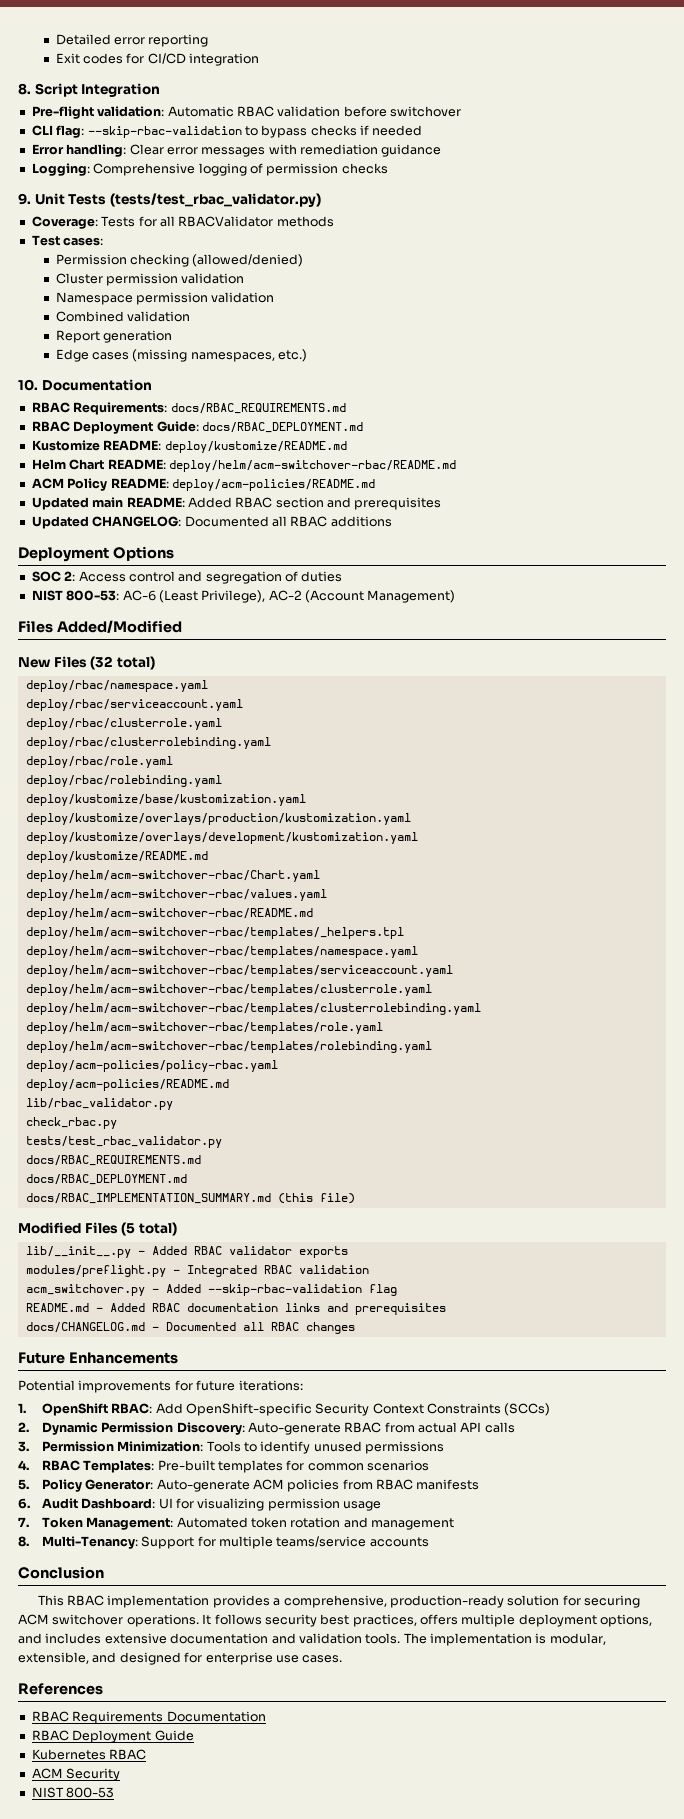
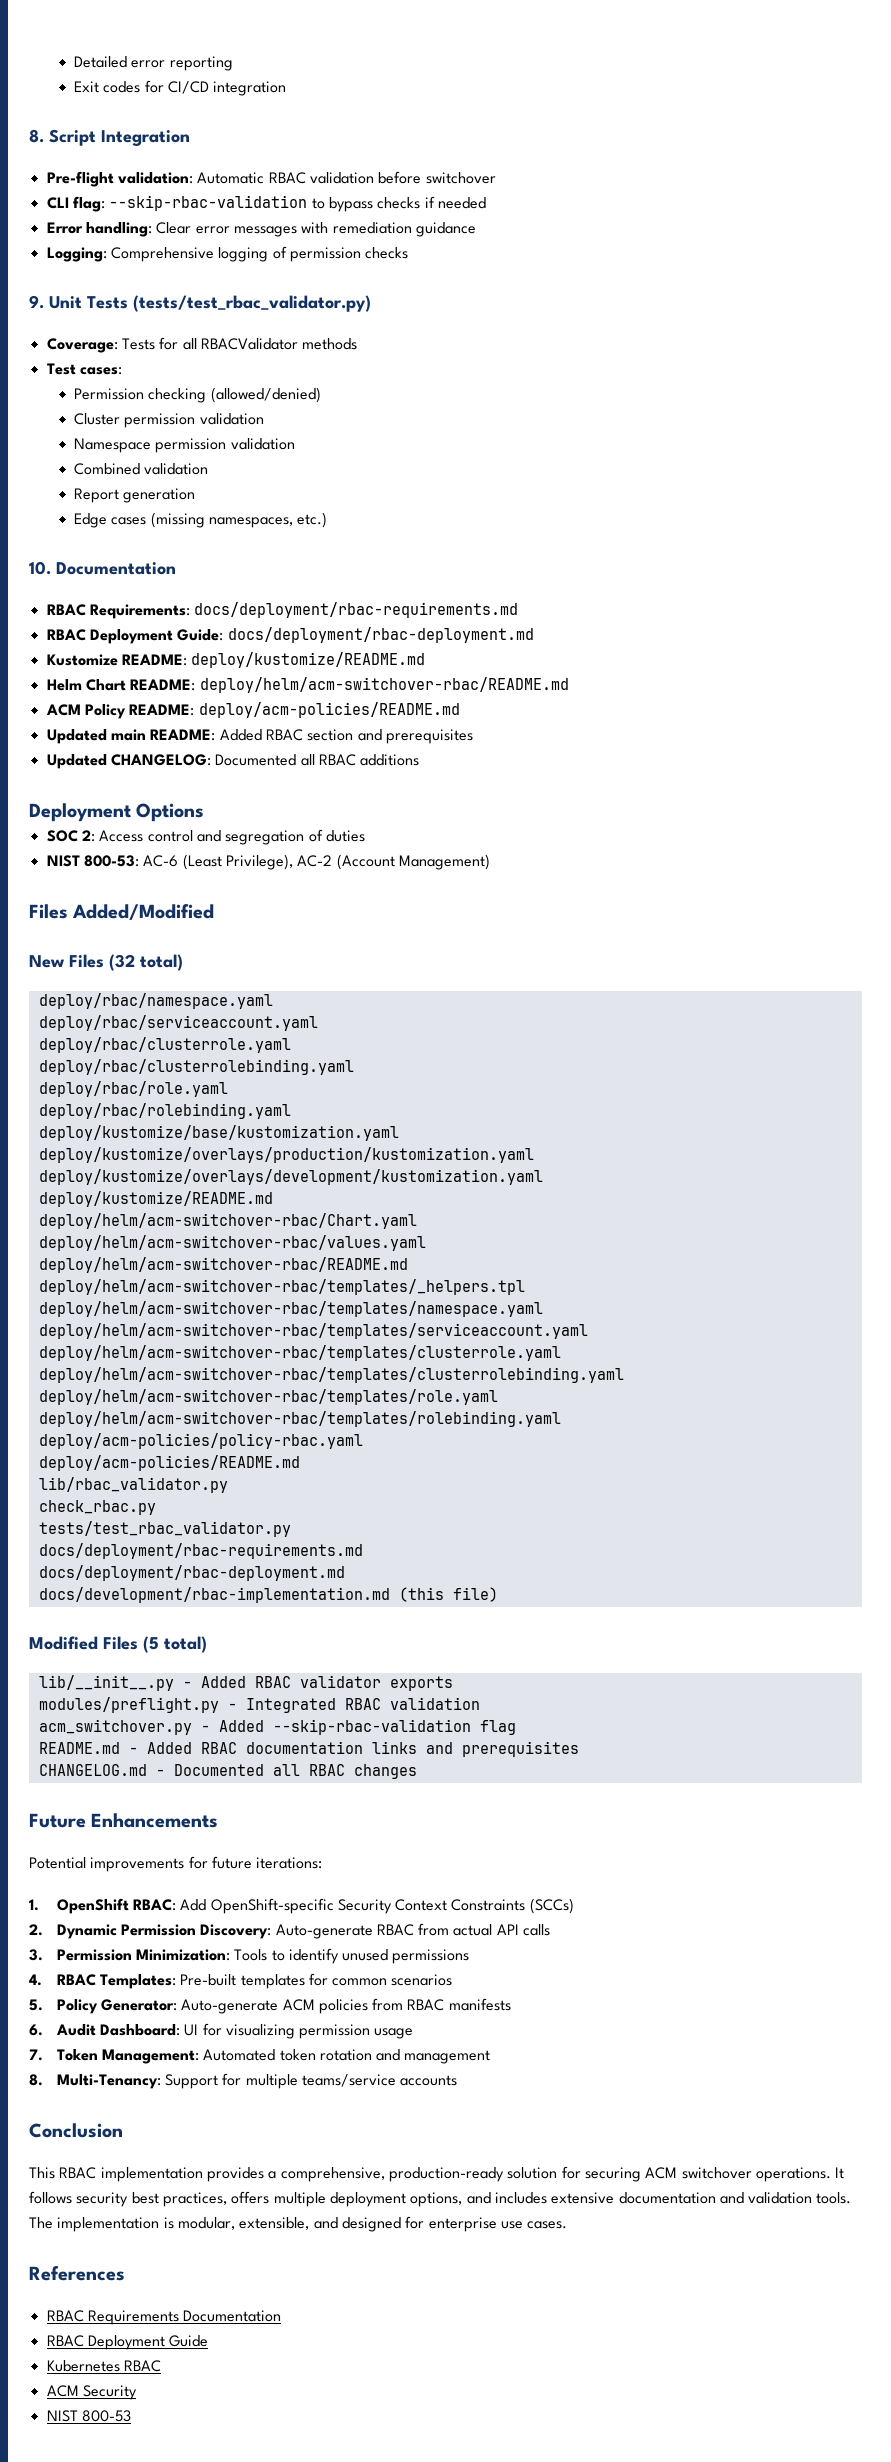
- RBAC Requirements: docs/RBAC_REQUIREMENTS.md
+ RBAC Requirements: docs/deployment/rbac-requirements.md
- RBAC Deployment Guide: docs/RBAC_DEPLOYMENT.md
+ RBAC Deployment Guide: docs/deployment/rbac-deployment.md
  tests/test_rbac_validator.py
- docs/RBAC_REQUIREMENTS.md
- docs/RBAC_DEPLOYMENT.md
- docs/RBAC_IMPLEMENTATION_SUMMARY.md (this file)
+ docs/deployment/rbac-requirements.md
+ docs/deployment/rbac-deployment.md
+ docs/development/rbac-implementation.md (this file)
- docs/CHANGELOG.md - Documented all RBAC changes
+ CHANGELOG.md - Documented all RBAC changes

